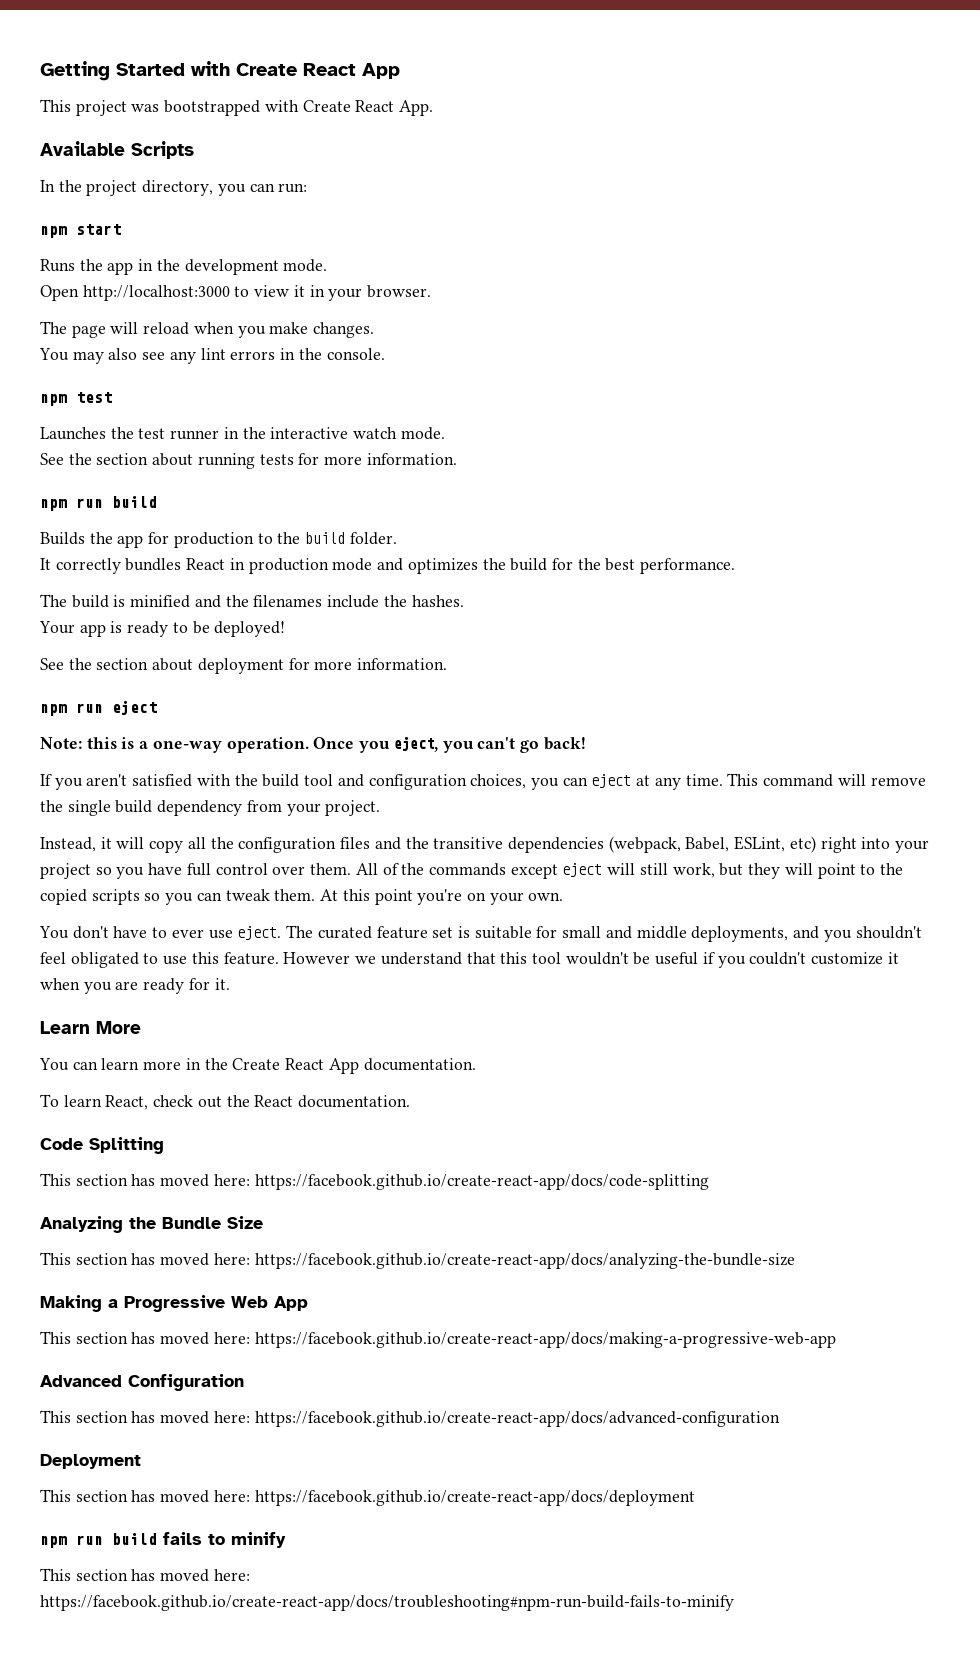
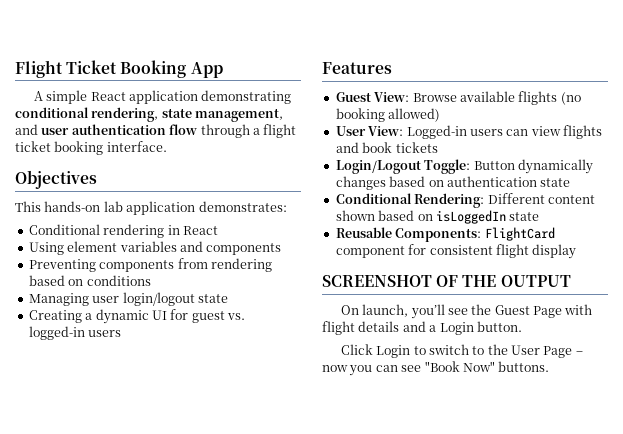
- Getting Started with Create React App
- This project was bootstrapped with Create React App.
- Available Scripts
- In the project directory, you can run:
- npm start
- Runs the app in the development mode.
- Open http://localhost:3000 to view it in your browser.
- The page will reload when you make changes.
- You may also see any lint errors in the console.
- npm test
- Launches the test runner in the interactive watch mode.
- See the section about running tests for more information.
- npm run build
- Builds the app for production to the build folder.
- It correctly bundles React in production mode and optimizes the build for the best performance.
- The build is minified and the filenames include the hashes.
- Your app is ready to be deployed!
- See the section about deployment for more information.
- npm run eject
- Note: this is a one-way operation. Once you eject, you can't go back!
- If you aren't satisfied with the build tool and configuration choices, you can eject at any time. This command will remove the single build dependency from your project.
- Instead, it will copy all the configuration files and the transitive dependencies (webpack, Babel, ESLint, etc) right into your project so you have full control over them. All of the commands except eject will still work, but they will point to the copied scripts so you can tweak them. At this point you're on your own.
- You don't have to ever use eject. The curated feature set is suitable for small and middle deployments, and you shouldn't feel obligated to use this feature. However we understand that this tool wouldn't be useful if you couldn't customize it when you are ready for it.
- Learn More
- You can learn more in the Create React App documentation.
- To learn React, check out the React documentation.
- Code Splitting
- This section has moved here: https://facebook.github.io/create-react-app/docs/code-splitting
- Analyzing the Bundle Size
- This section has moved here: https://facebook.github.io/create-react-app/docs/analyzing-the-bundle-size
- Making a Progressive Web App
- This section has moved here: https://facebook.github.io/create-react-app/docs/making-a-progressive-web-app
- Advanced Configuration
- This section has moved here: https://facebook.github.io/create-react-app/docs/advanced-configuration
- Deployment
- This section has moved here: https://facebook.github.io/create-react-app/docs/deployment
- npm run build fails to minify
- This section has moved here: https://facebook.github.io/create-react-app/docs/troubleshooting#npm-run-build-fails-to-minify
+ Flight Ticket Booking App
+ A simple React application demonstrating conditional rendering, state management, and user authentication flow through a flight ticket booking interface.
+ Objectives
+ This hands-on lab application demonstrates:
+ Conditional rendering in React
+ Using element variables and components
+ Preventing components from rendering based on conditions
+ Managing user login/logout state
+ Creating a dynamic UI for guest vs. logged-in users
+ Features
+ Guest View: Browse available flights (no booking allowed)
+ User View: Logged-in users can view flights and book tickets
+ Login/Logout Toggle: Button dynamically changes based on authentication state
+ Conditional Rendering: Different content shown based on isLoggedIn state
+ Reusable Components: FlightCard component for consistent flight display
+ SCREENSHOT OF THE OUTPUT
+ On launch, you’ll see the Guest Page with flight details and a Login button.
+ Click Login to switch to the User Page – now you can see "Book Now" buttons.

